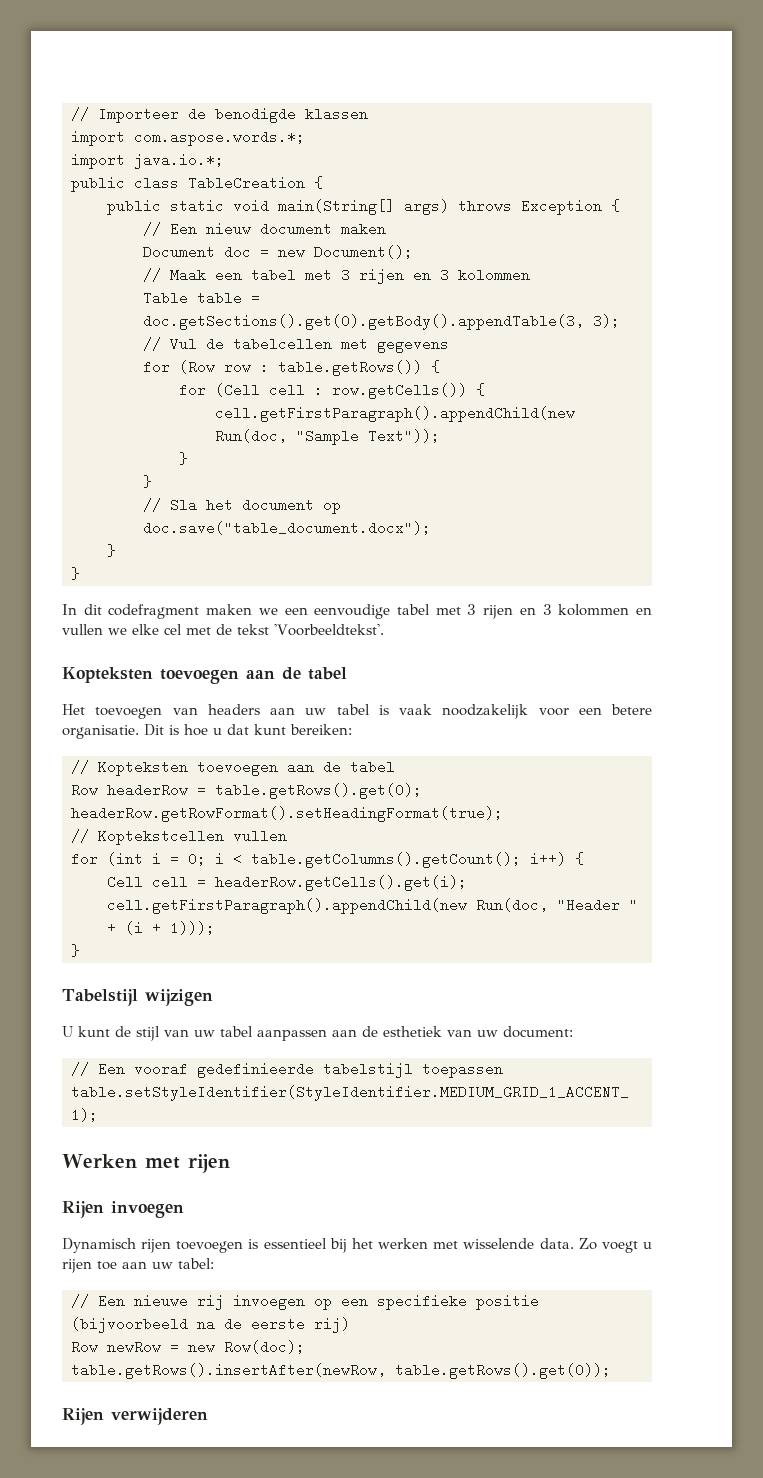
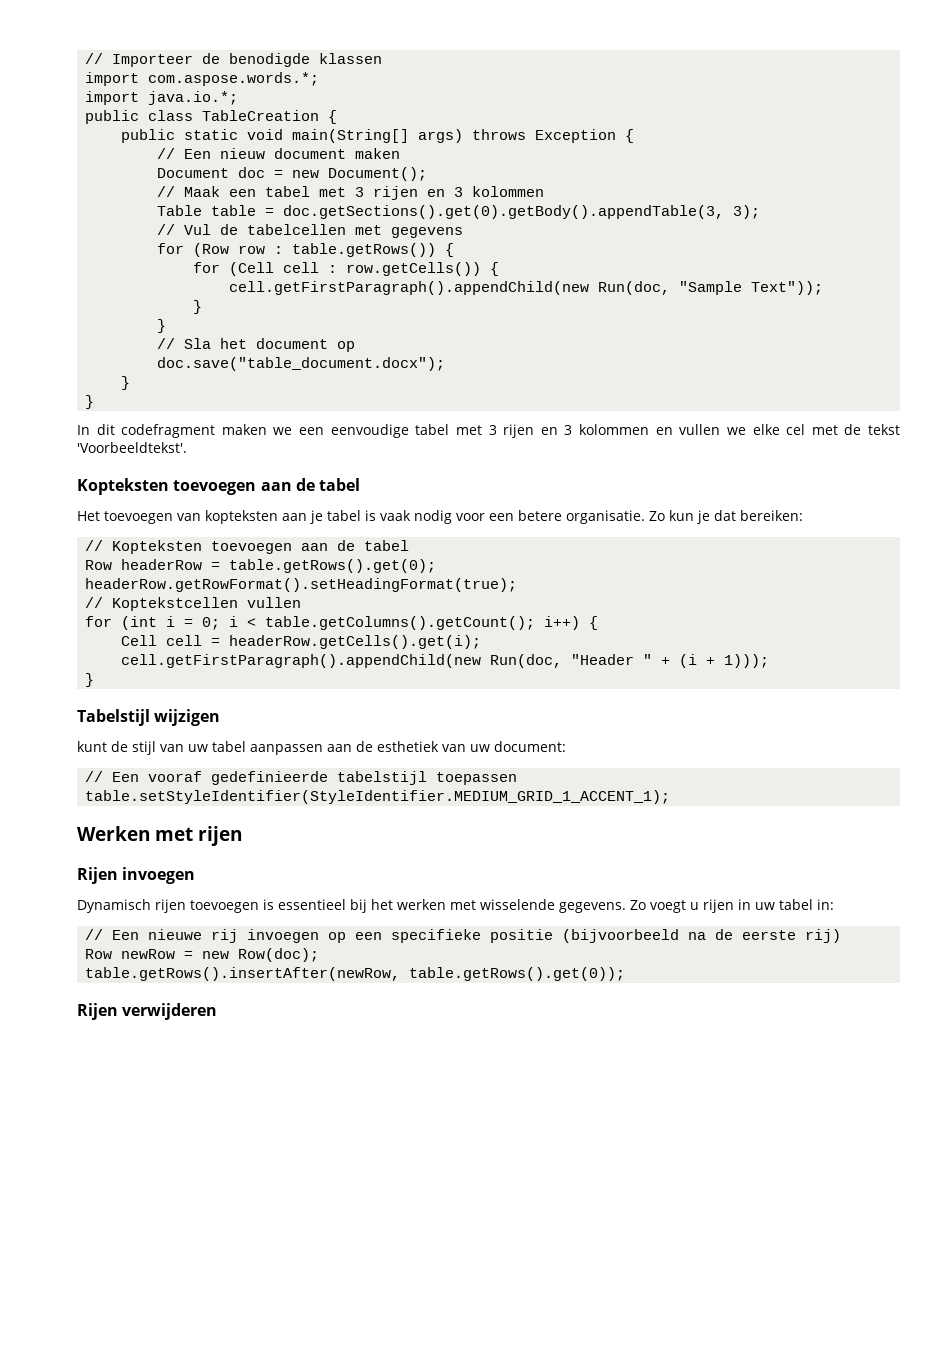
- Het toevoegen van headers aan uw tabel is vaak noodzakelijk voor een betere organisatie.
+ Het toevoegen van kopteksten aan je tabel is vaak nodig voor een betere organisatie.
- Dit is hoe u dat kunt bereiken:
+ Zo kun je dat bereiken:
- U kunt de stijl van uw tabel aanpassen aan de esthetiek van uw document:
+ kunt de stijl van uw tabel aanpassen aan de esthetiek van uw document:
- Dynamisch rijen toevoegen is essentieel bij het werken met wisselende data.
+ Dynamisch rijen toevoegen is essentieel bij het werken met wisselende gegevens.
- Zo voegt u rijen toe aan uw tabel:
+ Zo voegt u rijen in uw tabel in:

